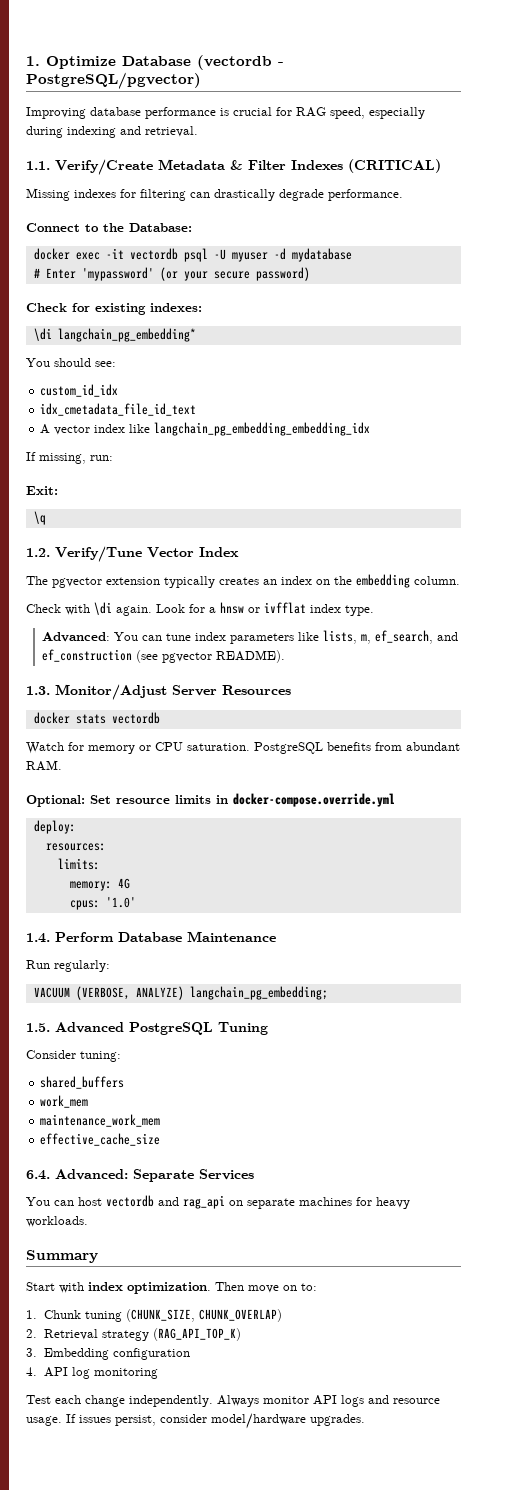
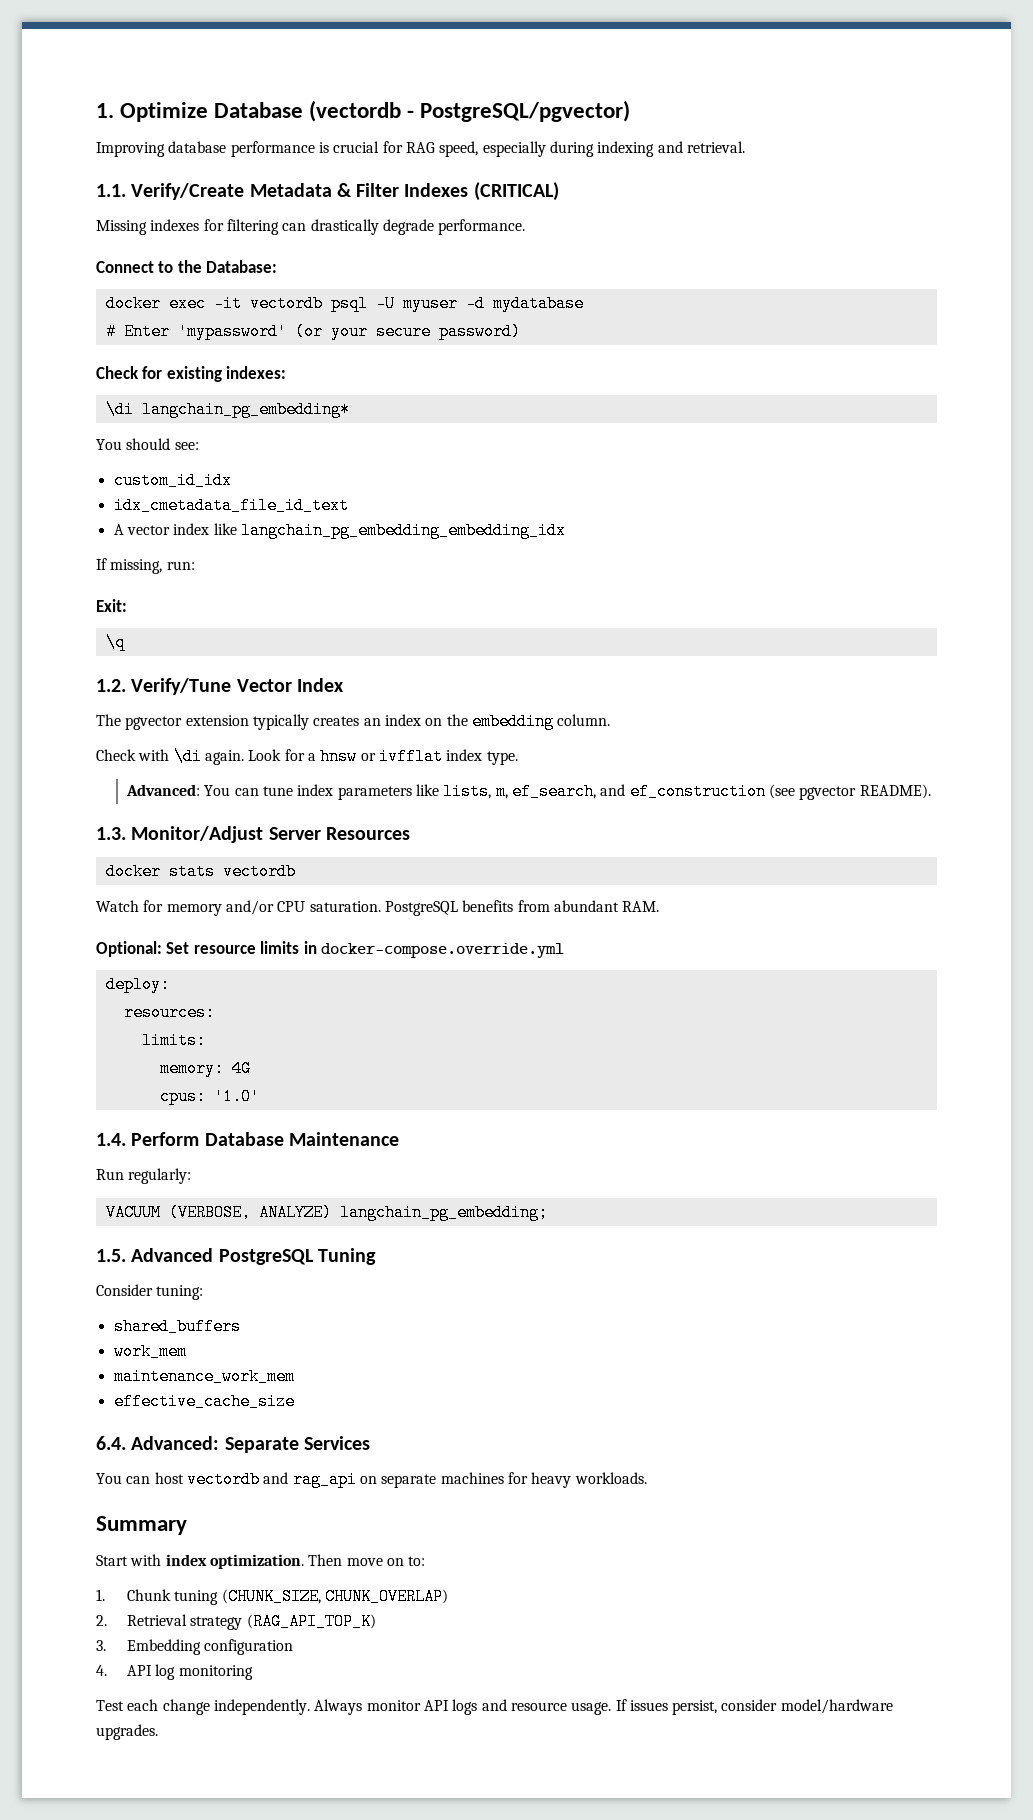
- Watch for memory or CPU saturation.
+ Watch for memory and/or CPU saturation.

